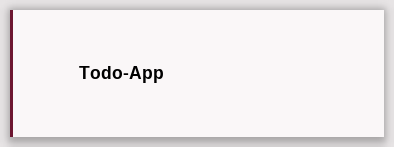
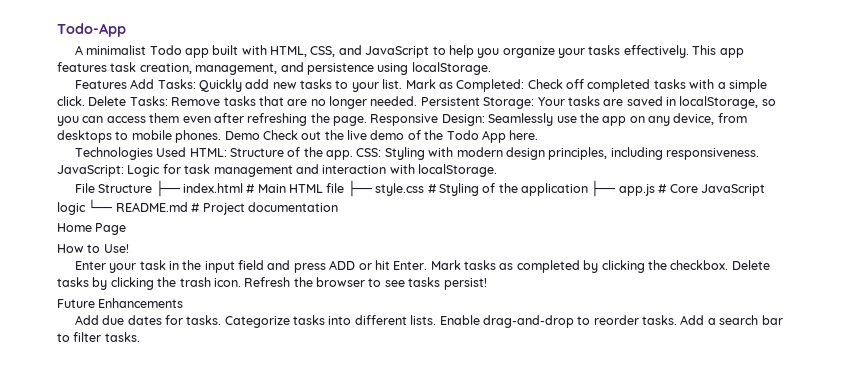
+ A minimalist Todo app built with HTML, CSS, and JavaScript to help you organize your tasks effectively. This app features task creation, management, and persistence using localStorage.
+ Features Add Tasks: Quickly add new tasks to your list. Mark as Completed: Check off completed tasks with a simple click. Delete Tasks: Remove tasks that are no longer needed. Persistent Storage: Your tasks are saved in localStorage, so you can access them even after refreshing the page. Responsive Design: Seamlessly use the app on any device, from desktops to mobile phones. Demo Check out the live demo of the Todo App here.
+ Technologies Used HTML: Structure of the app. CSS: Styling with modern design principles, including responsiveness. JavaScript: Logic for task management and interaction with localStorage.
+ File Structure ├── index.html # Main HTML file ├── style.css # Styling of the application ├── app.js # Core JavaScript logic └── README.md # Project documentation
+ Home Page
+ How to Use!
+ Enter your task in the input field and press ADD or hit Enter. Mark tasks as completed by clicking the checkbox. Delete tasks by clicking the trash icon. Refresh the browser to see tasks persist!
+ Future Enhancements
+ Add due dates for tasks. Categorize tasks into different lists. Enable drag-and-drop to reorder tasks. Add a search bar to filter tasks.

